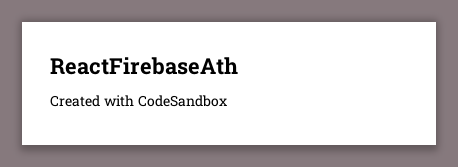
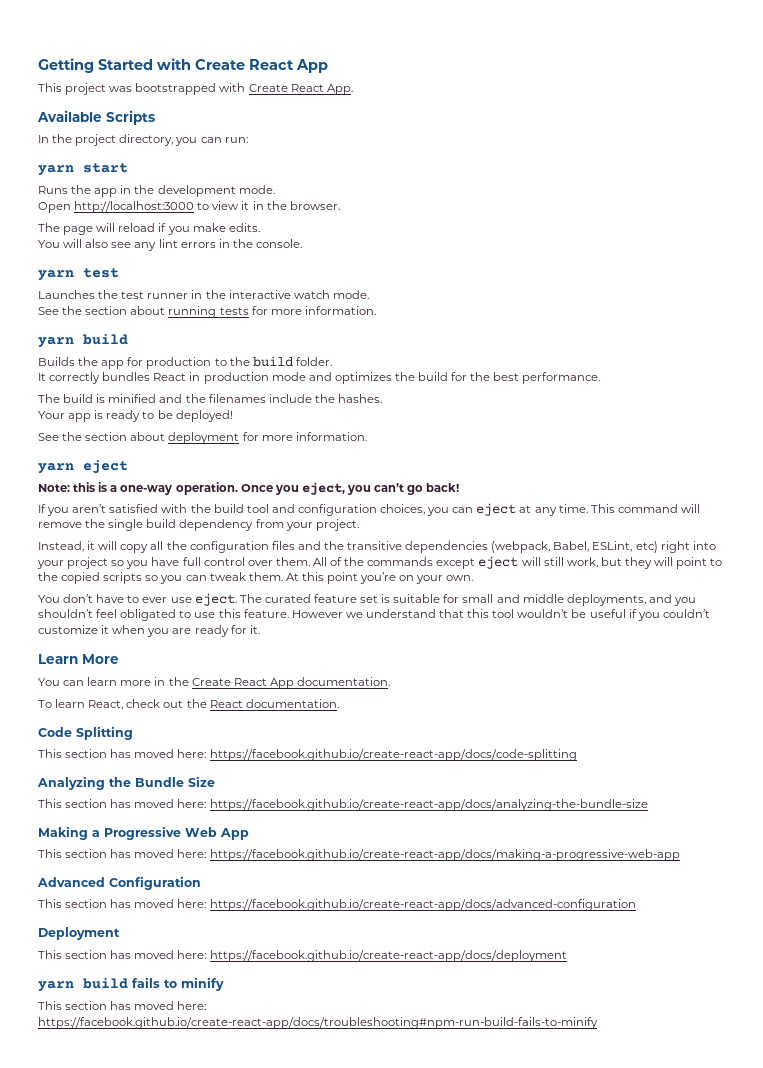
- ReactFirebaseAth
- Created with CodeSandbox
+ Getting Started with Create React App
+ This project was bootstrapped with Create React App.
+ Available Scripts
+ In the project directory, you can run:
+ yarn start
+ Runs the app in the development mode.
+ Open http://localhost:3000 to view it in the browser.
+ The page will reload if you make edits.
+ You will also see any lint errors in the console.
+ yarn test
+ Launches the test runner in the interactive watch mode.
+ See the section about running tests for more information.
+ yarn build
+ Builds the app for production to the build folder.
+ It correctly bundles React in production mode and optimizes the build for the best performance.
+ The build is minified and the filenames include the hashes.
+ Your app is ready to be deployed!
+ See the section about deployment for more information.
+ yarn eject
+ Note: this is a one-way operation. Once you eject, you can’t go back!
+ If you aren’t satisfied with the build tool and configuration choices, you can eject at any time. This command will remove the single build dependency from your project.
+ Instead, it will copy all the configuration files and the transitive dependencies (webpack, Babel, ESLint, etc) right into your project so you have full control over them. All of the commands except eject will still work, but they will point to the copied scripts so you can tweak them. At this point you’re on your own.
+ You don’t have to ever use eject. The curated feature set is suitable for small and middle deployments, and you shouldn’t feel obligated to use this feature. However we understand that this tool wouldn’t be useful if you couldn’t customize it when you are ready for it.
+ Learn More
+ You can learn more in the Create React App documentation.
+ To learn React, check out the React documentation.
+ Code Splitting
+ This section has moved here: https://facebook.github.io/create-react-app/docs/code-splitting
+ Analyzing the Bundle Size
+ This section has moved here: https://facebook.github.io/create-react-app/docs/analyzing-the-bundle-size
+ Making a Progressive Web App
+ This section has moved here: https://facebook.github.io/create-react-app/docs/making-a-progressive-web-app
+ Advanced Configuration
+ This section has moved here: https://facebook.github.io/create-react-app/docs/advanced-configuration
+ Deployment
+ This section has moved here: https://facebook.github.io/create-react-app/docs/deployment
+ yarn build fails to minify
+ This section has moved here: https://facebook.github.io/create-react-app/docs/troubleshooting#npm-run-build-fails-to-minify

